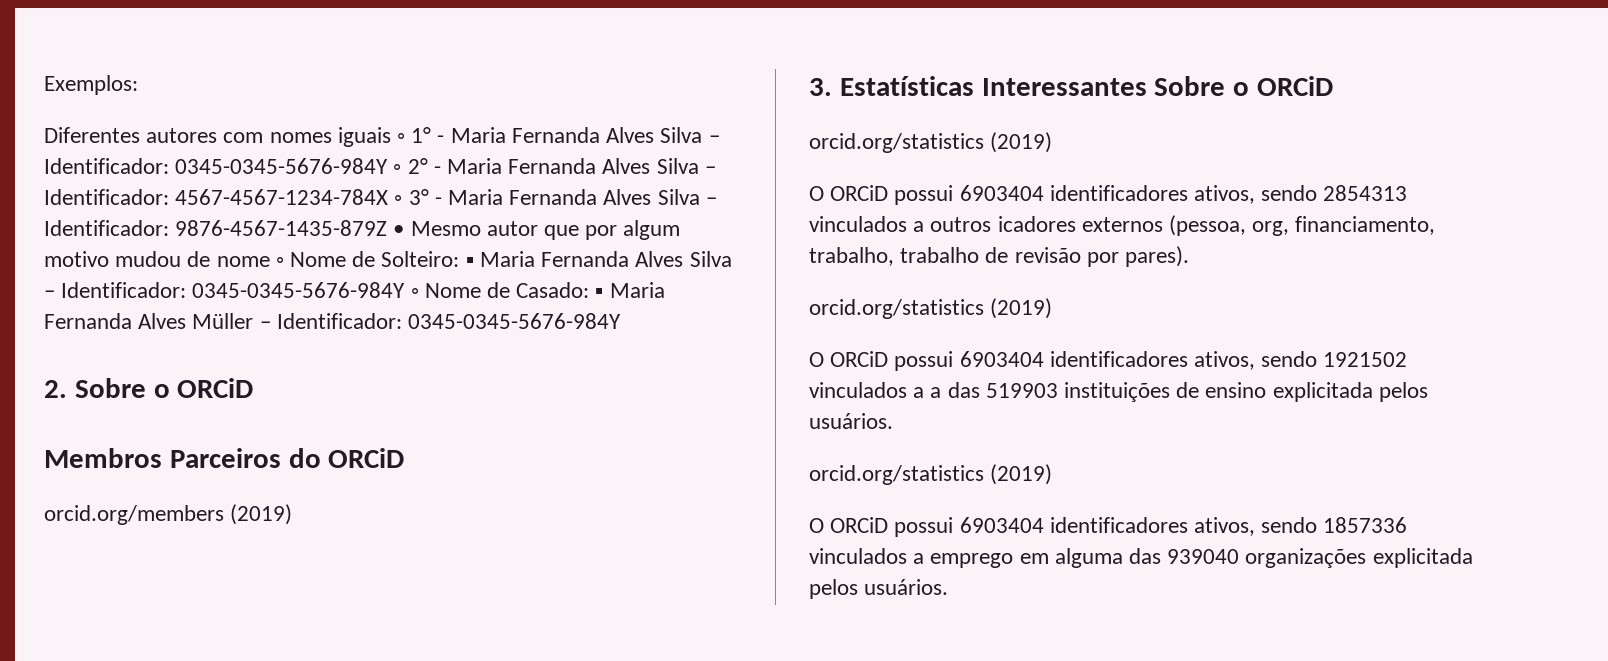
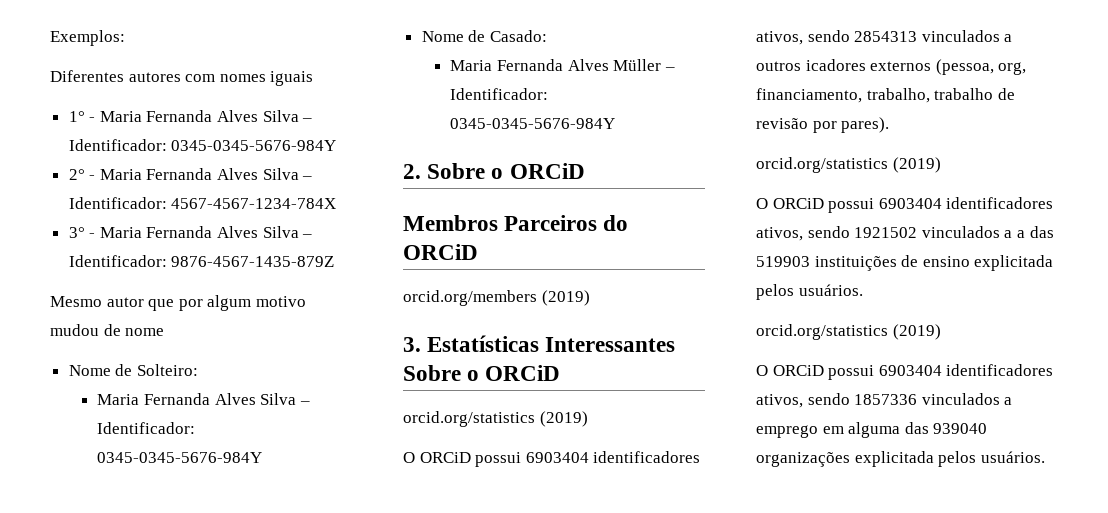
- Diferentes autores com nomes iguais ◦ 1° - Maria Fernanda Alves Silva – Identificador: 0345-0345-5676-984Y ◦ 2° - Maria Fernanda Alves Silva – Identificador: 4567-4567-1234-784X ◦ 3° - Maria Fernanda Alves Silva – Identificador: 9876-4567-1435-879Z • Mesmo autor que por algum motivo mudou de nome ◦ Nome de Solteiro: ▪ Maria Fernanda Alves Silva – Identificador: 0345-0345-5676-984Y ◦ Nome de Casado: ▪ Maria Fernanda Alves Müller – Identificador: 0345-0345-5676-984Y
+ Diferentes autores com nomes iguais
+ 1° - Maria Fernanda Alves Silva – Identificador: 0345-0345-5676-984Y
+ 2° - Maria Fernanda Alves Silva – Identificador: 4567-4567-1234-784X
+ 3° - Maria Fernanda Alves Silva – Identificador: 9876-4567-1435-879Z
+ Mesmo autor que por algum motivo mudou de nome
+ Nome de Solteiro:
+ Maria Fernanda Alves Silva – Identificador: 0345-0345-5676-984Y
+ Nome de Casado:
+ Maria Fernanda Alves Müller – Identificador: 0345-0345-5676-984Y

